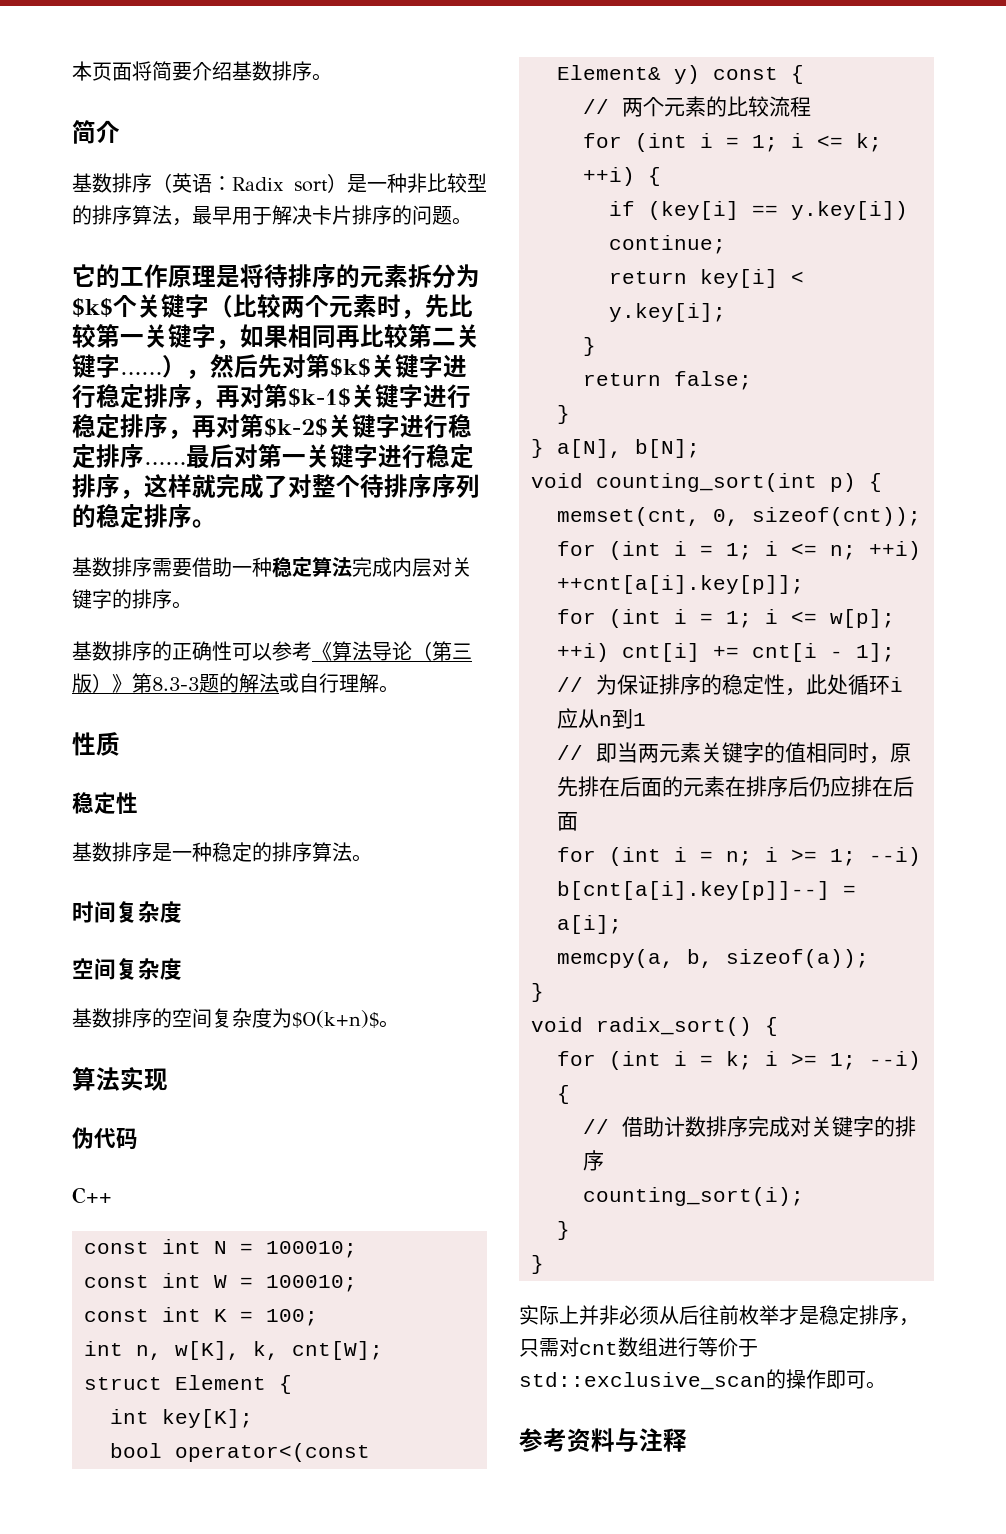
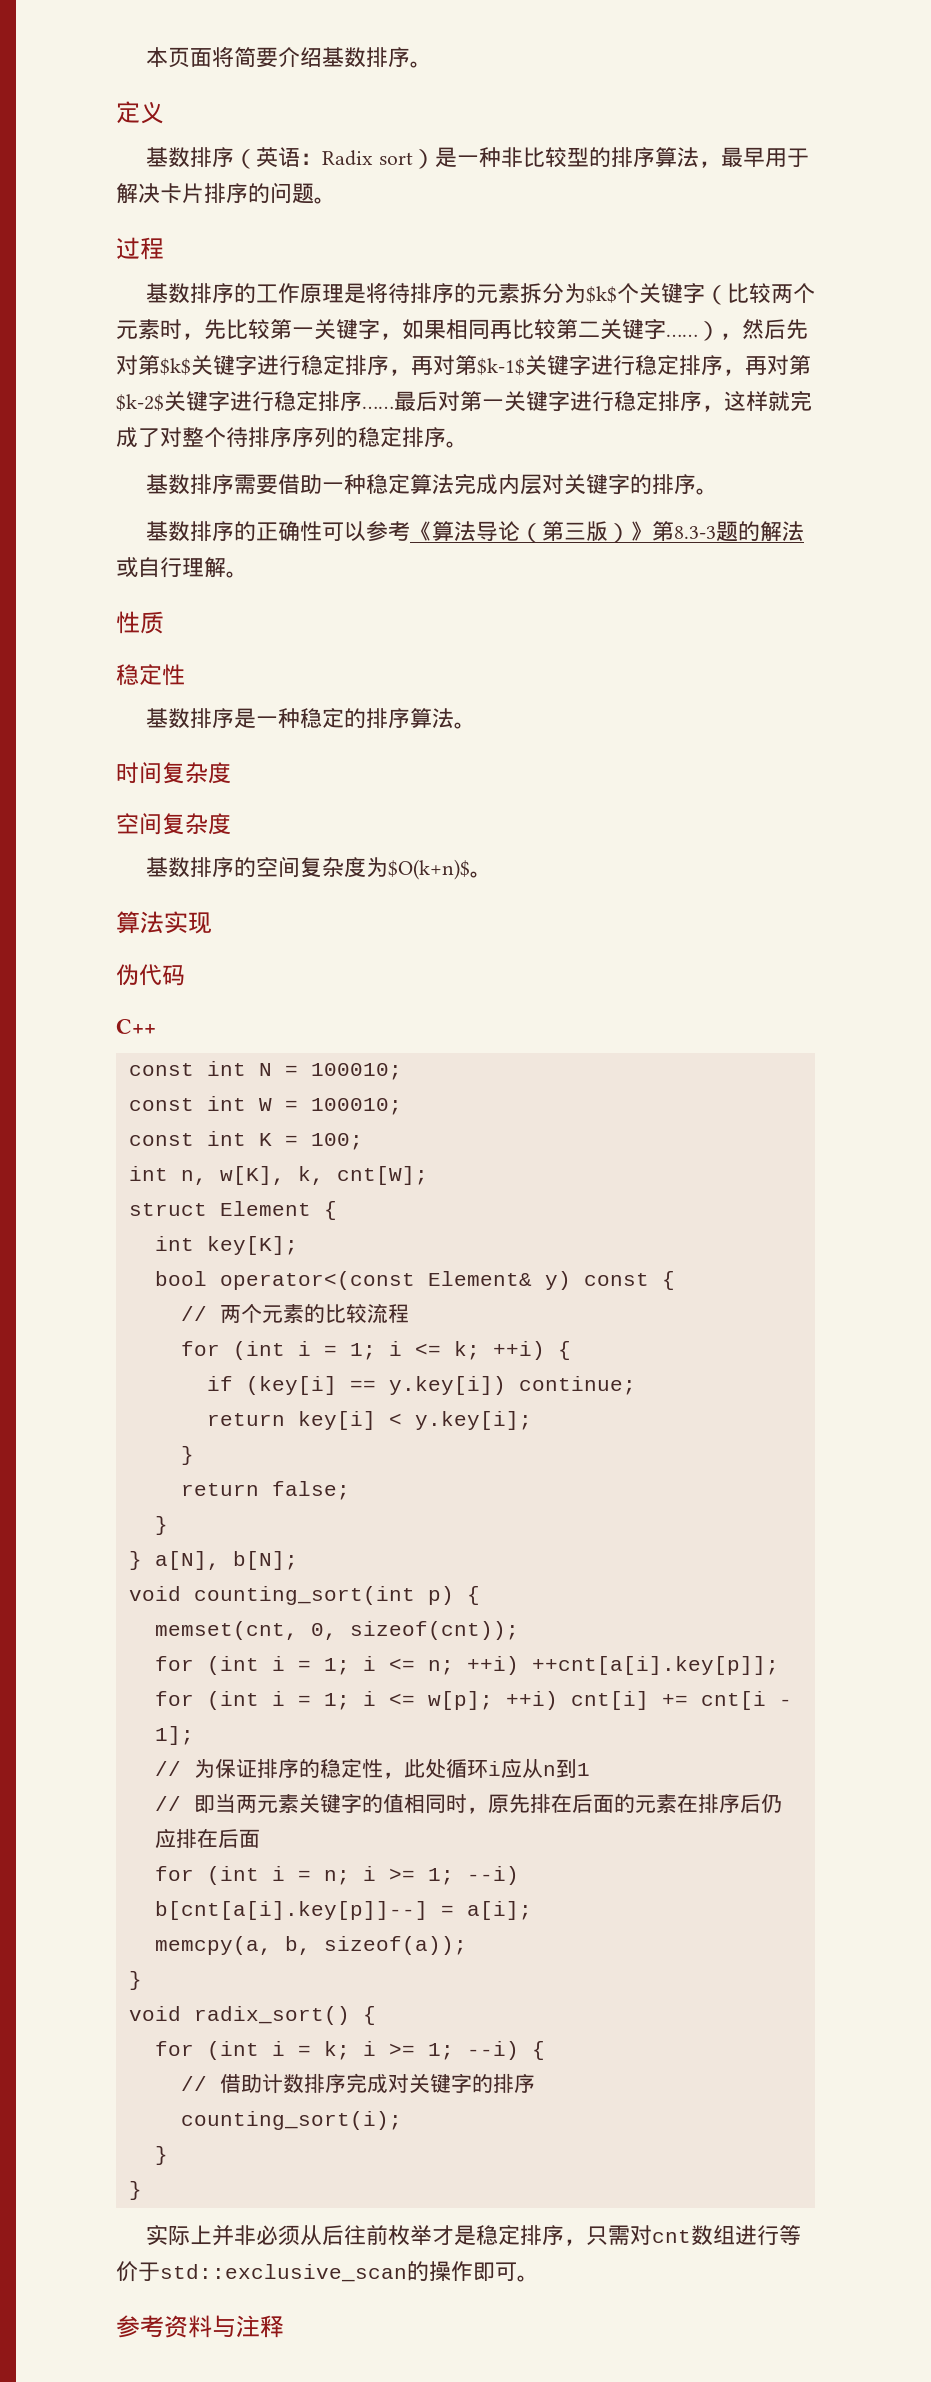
- 简介
+ 定义
- 它的工作原理是将待排序的元素拆分为$k$个关键字（比较两个元素时，先比较第一关键字，如果相同再比较第二关键字……），然后先对第$k$关键字进行稳定排序，再对第$k-1$关键字进行稳定排序，再对第$k-2$关键字进行稳定排序……
+ 过程
+ 基数排序的工作原理是将待排序的元素拆分为$k$个关键字（比较两个元素时，先比较第一关键字，如果相同再比较第二关键字……），然后先对第$k$关键字进行稳定排序，再对第$k-1$关键字进行稳定排序，再对第$k-2$关键字进行稳定排序……

